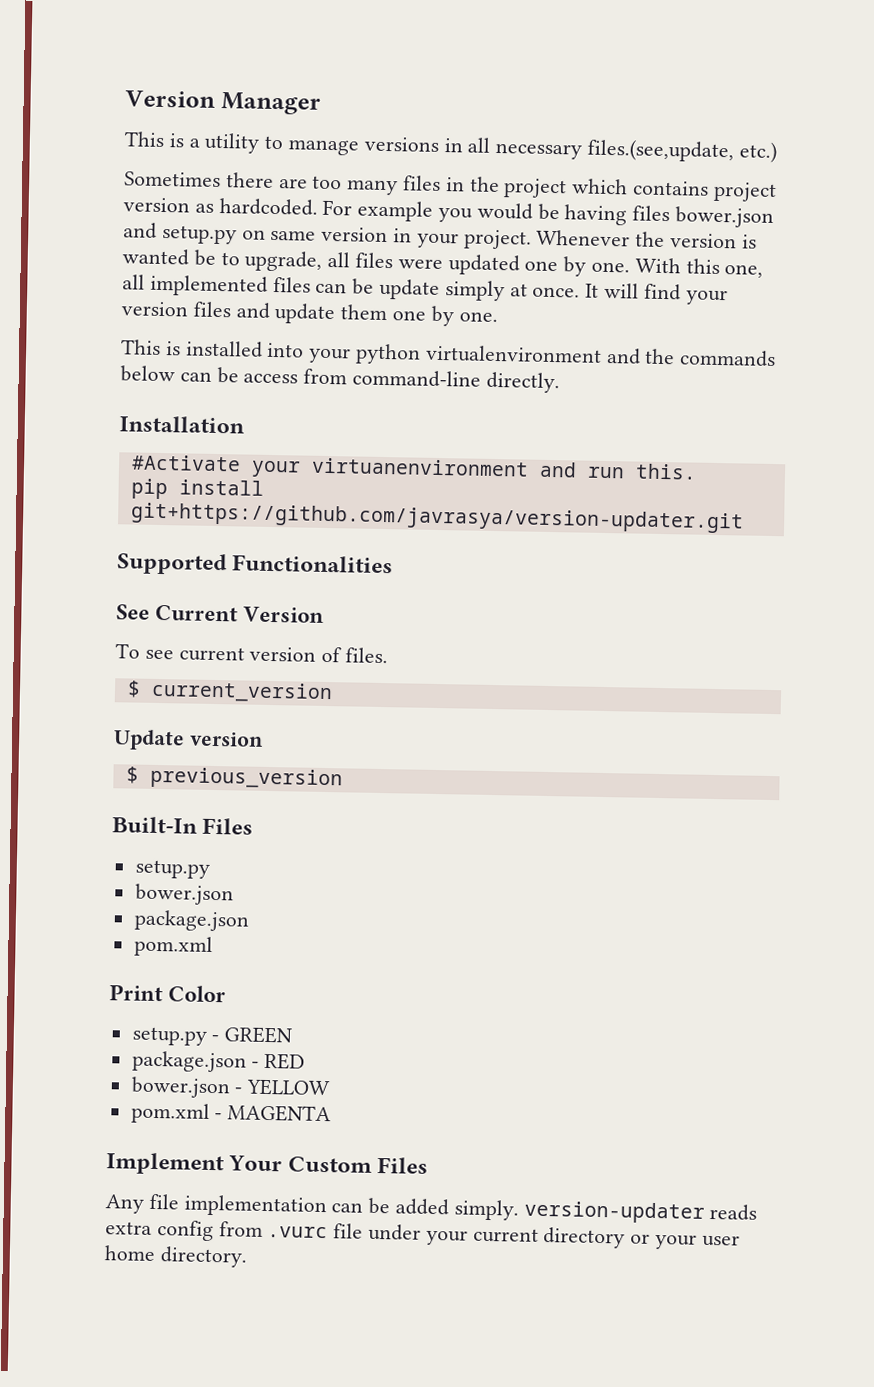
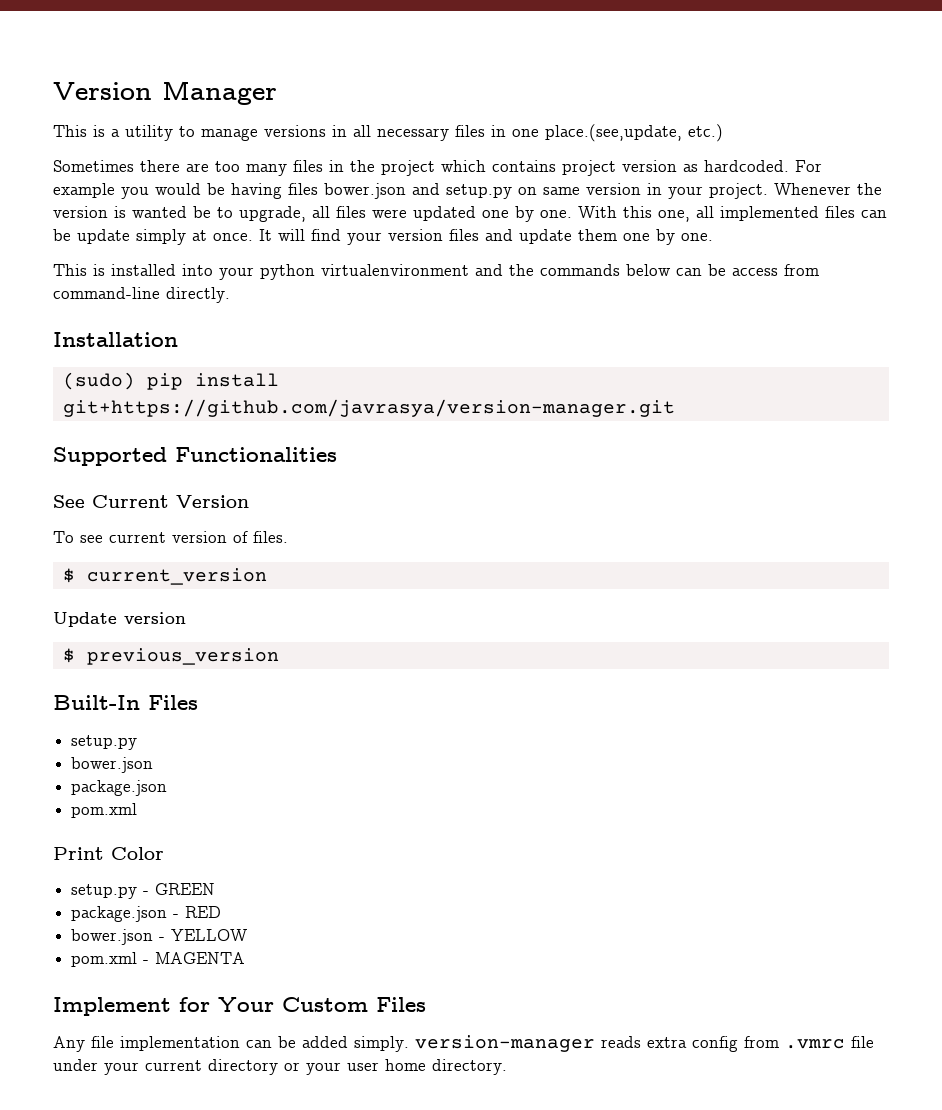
- This is a utility to manage versions in all necessary files.(see,update, etc.)
+ This is a utility to manage versions in all necessary files in one place.(see,update, etc.)
- #Activate your virtuanenvironment and run this.
- pip install git+https://github.com/javrasya/version-updater.git
+ (sudo) pip install git+https://github.com/javrasya/version-manager.git
- Implement Your Custom Files
+ Implement for Your Custom Files
- Any file implementation can be added simply. version-updater reads extra config from .vurc file under your current directory or your user home directory.
+ Any file implementation can be added simply. version-manager reads extra config from .vmrc file under your current directory or your user home directory.

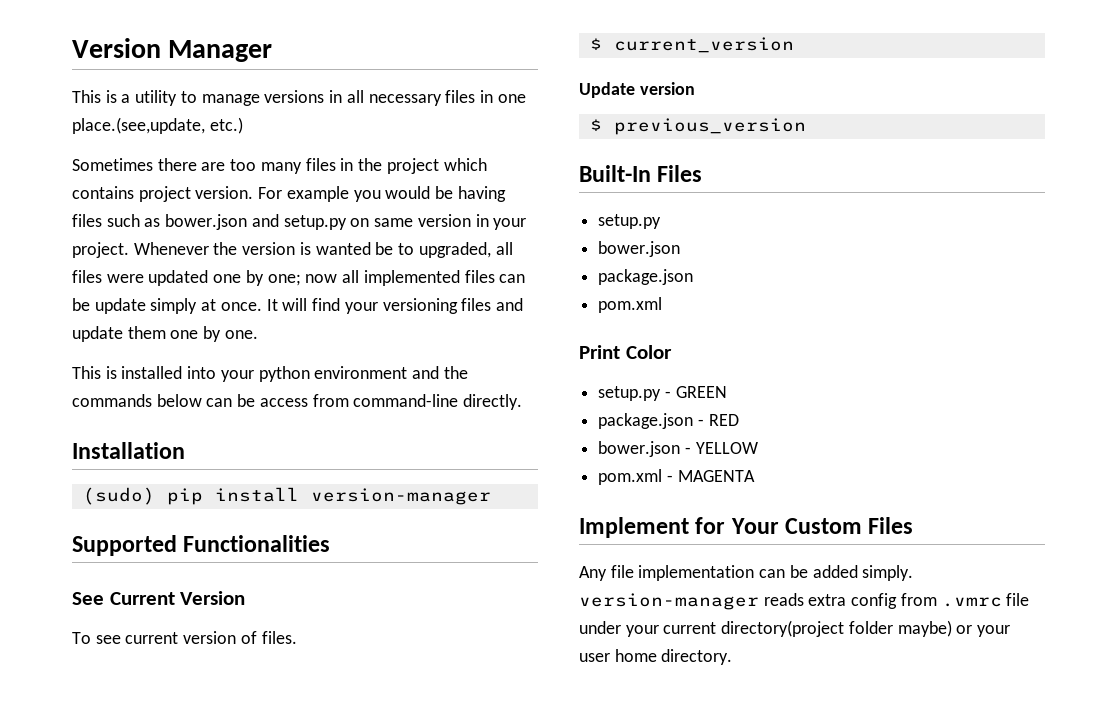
- Sometimes there are too many files in the project which contains project version as hardcoded.
+ Sometimes there are too many files in the project which contains project version.
- For example you would be having files bower.json and setup.py on same version in your project.
+ For example you would be having files such as bower.json and setup.py on same version in your project.
- Whenever the version is wanted be to upgrade, all files were updated one by one. With this one, all implemented files can be update simply at once.
+ Whenever the version is wanted be to upgraded, all files were updated one by one; now all implemented files can be update simply at once.
- It will find your version files and update them one by one.
+ It will find your versioning files and update them one by one.
- This is installed into your python virtualenvironment and the commands below can be access from command-line directly.
+ This is installed into your python environment and the commands below can be access from command-line directly.
- (sudo) pip install git+https://github.com/javrasya/version-manager.git
+ (sudo) pip install version-manager
- Any file implementation can be added simply. version-manager reads extra config from .vmrc file under your current directory or your user home directory.
+ Any file implementation can be added simply. version-manager reads extra config from .vmrc file under your current directory(project folder maybe) or your user home directory.

